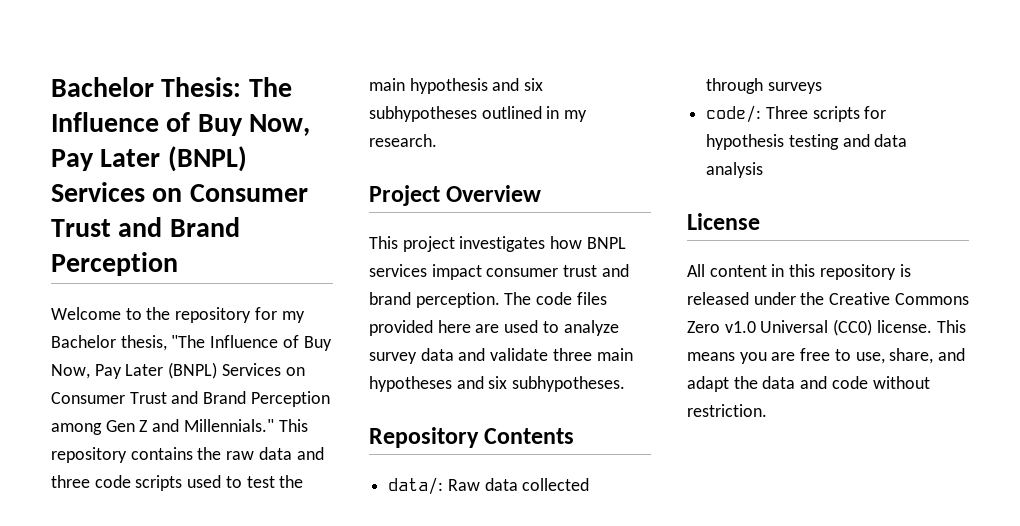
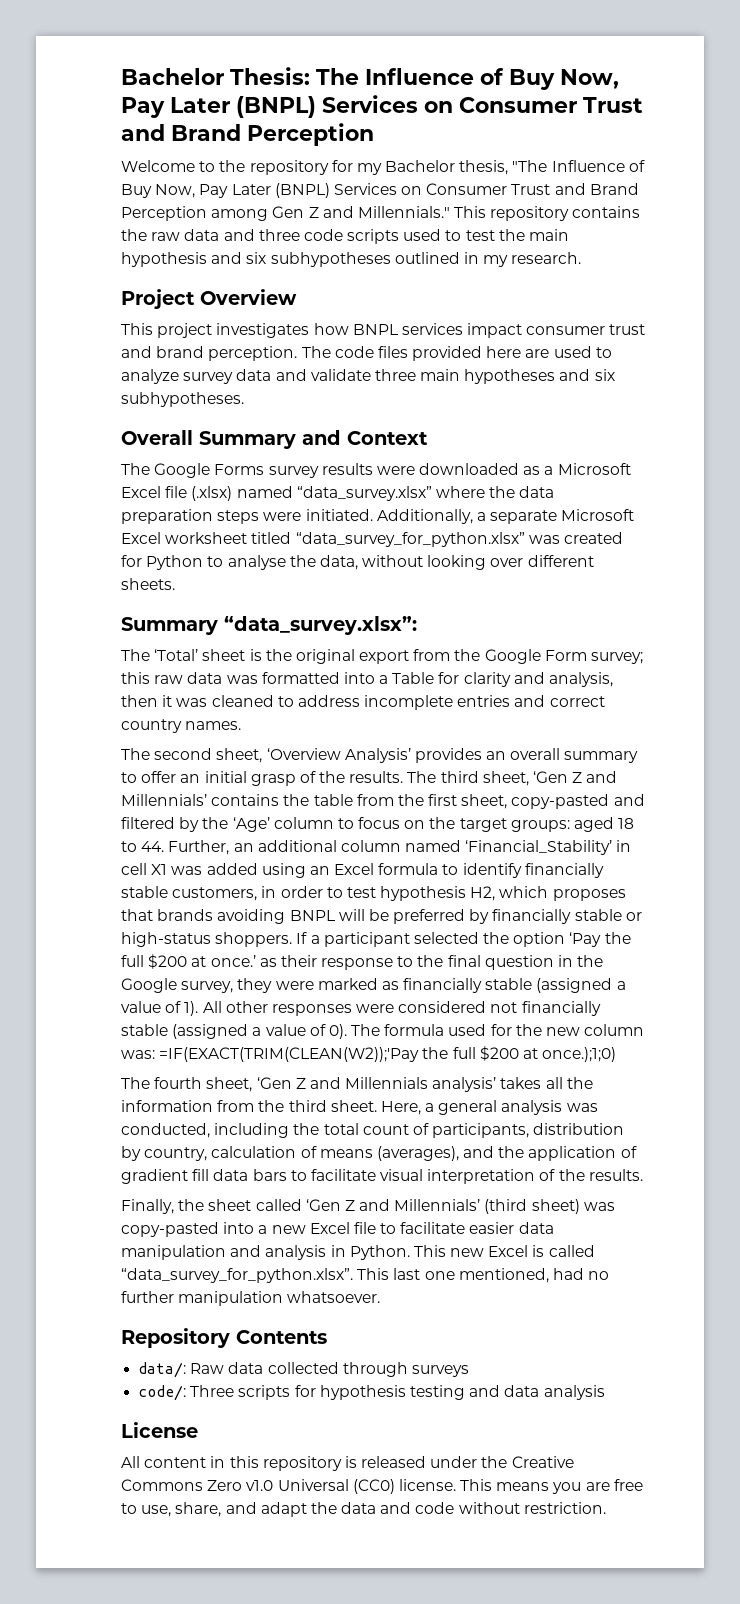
+ Overall Summary and Context
+ The Google Forms survey results were downloaded as a Microsoft Excel file (.xlsx) named “data_survey.xlsx” where the data preparation steps were initiated. Additionally, a separate Microsoft Excel worksheet titled “data_survey_for_python.xlsx” was created for Python to analyse the data, without looking over different sheets.
+ Summary “data_survey.xlsx”:
+ The ‘Total’ sheet is the original export from the Google Form survey; this raw data was formatted into a Table for clarity and analysis, then it was cleaned to address incomplete entries and correct country names.
+ The second sheet, ‘Overview Analysis’ provides an overall summary to offer an initial grasp of the results. The third sheet, ‘Gen Z and Millennials’ contains the table from the first sheet, copy-pasted and filtered by the ‘Age’ column to focus on the target groups: aged 18 to 44. Further, an additional column named ‘Financial_Stability’ in cell X1 was added using an Excel formula to identify financially stable customers, in order to test hypothesis H2, which proposes that brands avoiding BNPL will be preferred by financially stable or high-status shoppers. If a participant selected the option ‘Pay the full $200 at once.’ as their response to the final question in the Google survey, they were marked as financially stable (assigned a value of 1). All other responses were considered not financially stable (assigned a value of 0). The formula used for the new column was: =IF(EXACT(TRIM(CLEAN(W2));'Pay the full $200 at once.);1;0)
+ The fourth sheet, ‘Gen Z and Millennials analysis’ takes all the information from the third sheet. Here, a general analysis was conducted, including the total count of participants, distribution by country, calculation of means (averages), and the application of gradient fill data bars to facilitate visual interpretation of the results.
+ Finally, the sheet called ‘Gen Z and Millennials’ (third sheet) was copy-pasted into a new Excel file to facilitate easier data manipulation and analysis in Python. This new Excel is called “data_survey_for_python.xlsx”. This last one mentioned, had no further manipulation whatsoever.

